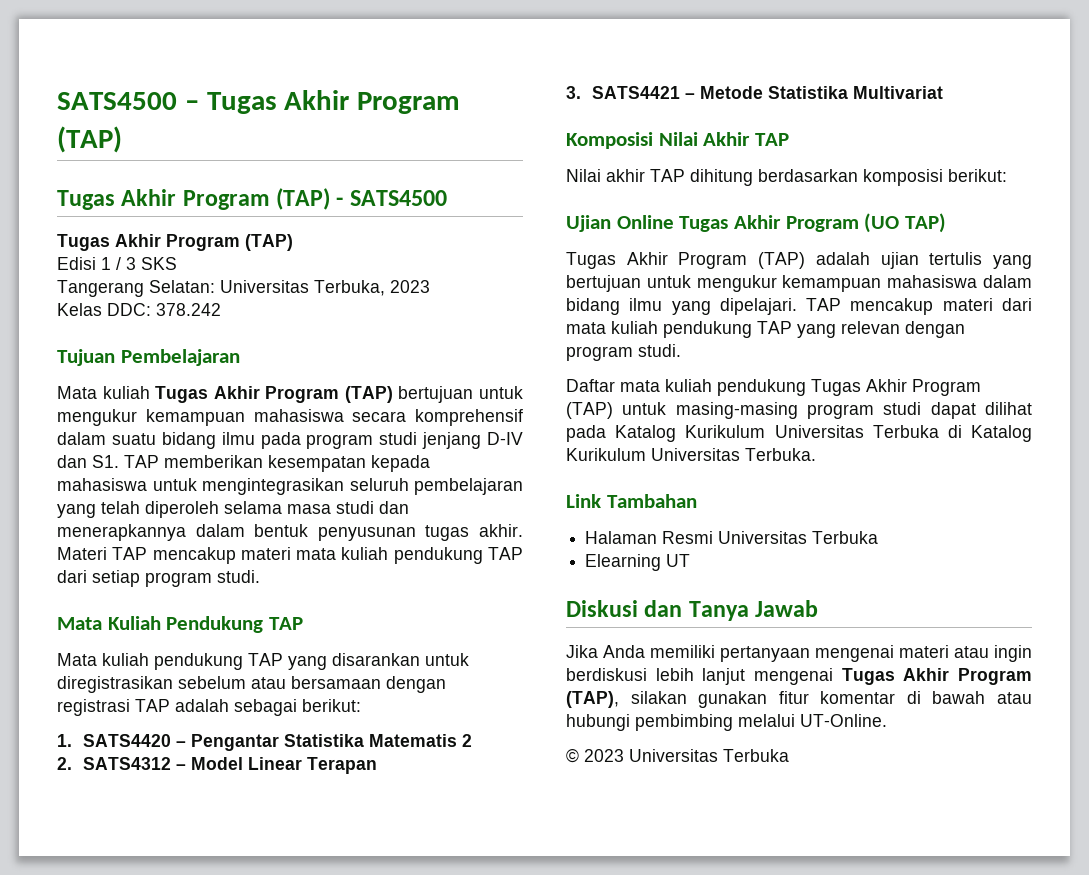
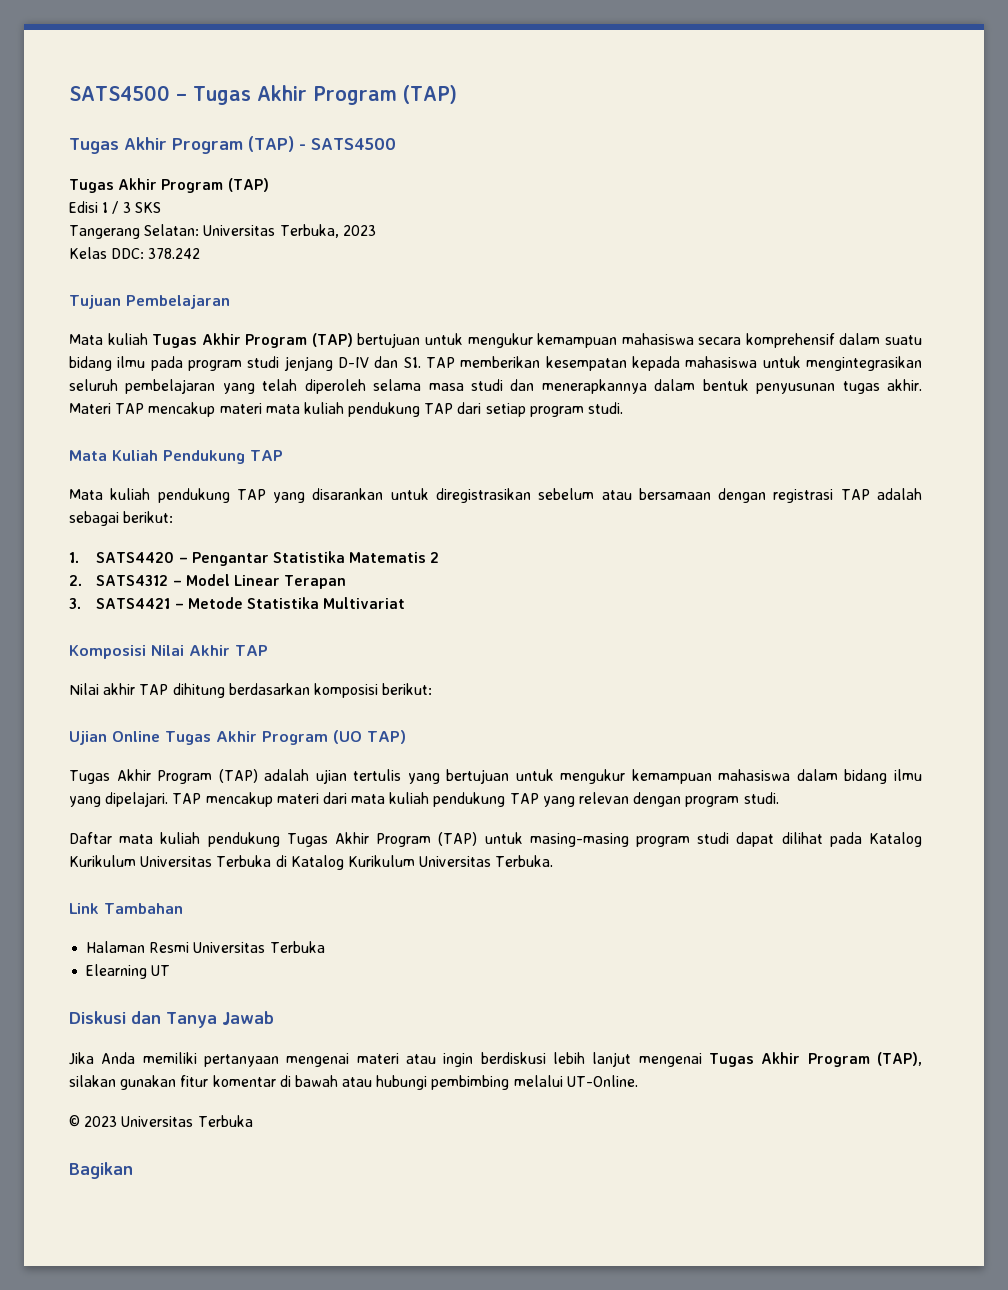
+ Bagikan

